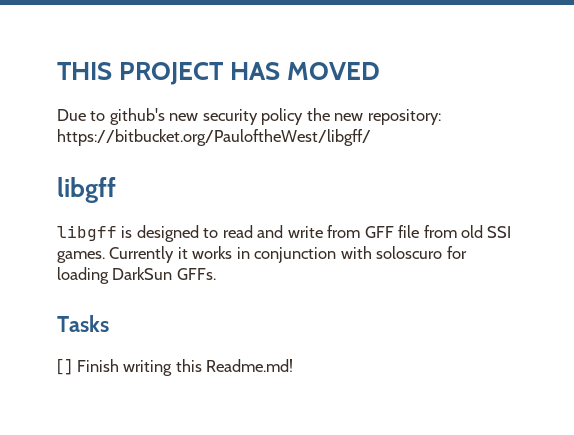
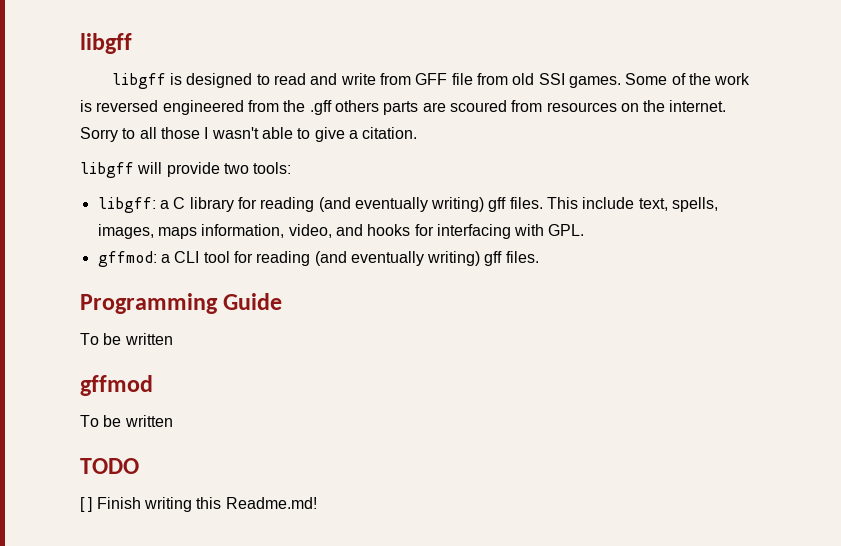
- THIS PROJECT HAS MOVED
- Due to github's new security policy the new repository: https://bitbucket.org/PauloftheWest/libgff/
- Currently it works in conjunction with soloscuro for loading DarkSun GFFs.
- Tasks
+ Some of the work is reversed engineered from the .gff others parts are scoured from resources on the internet. Sorry to all those I wasn't able to give a citation.
+ libgff will provide two tools:
+ libgff: a C library for reading (and eventually writing) gff files. This include text, spells, images, maps information, video, and hooks for interfacing with GPL.
+ gffmod: a CLI tool for reading (and eventually writing) gff files.
+ Programming Guide
+ To be written
+ gffmod
+ To be written
+ TODO

